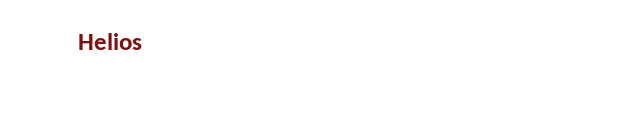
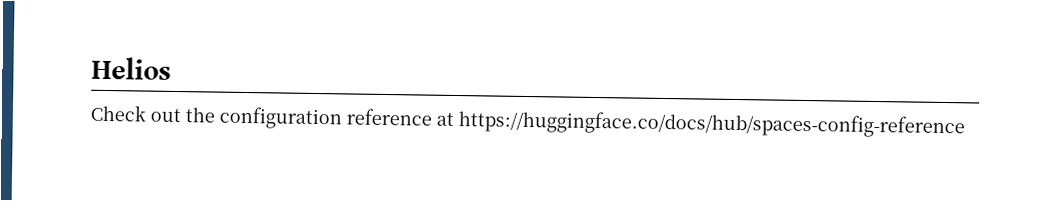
+ Check out the configuration reference at https://huggingface.co/docs/hub/spaces-config-reference

